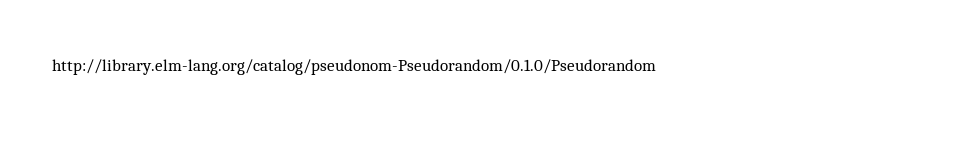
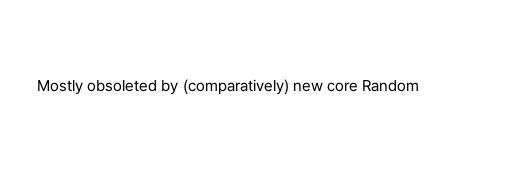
- http://library.elm-lang.org/catalog/pseudonom-Pseudorandom/0.1.0/Pseudorandom
+ Mostly obsoleted by (comparatively) new core Random

